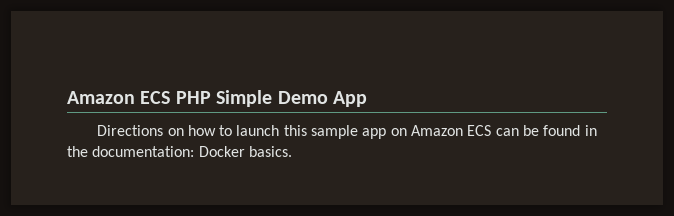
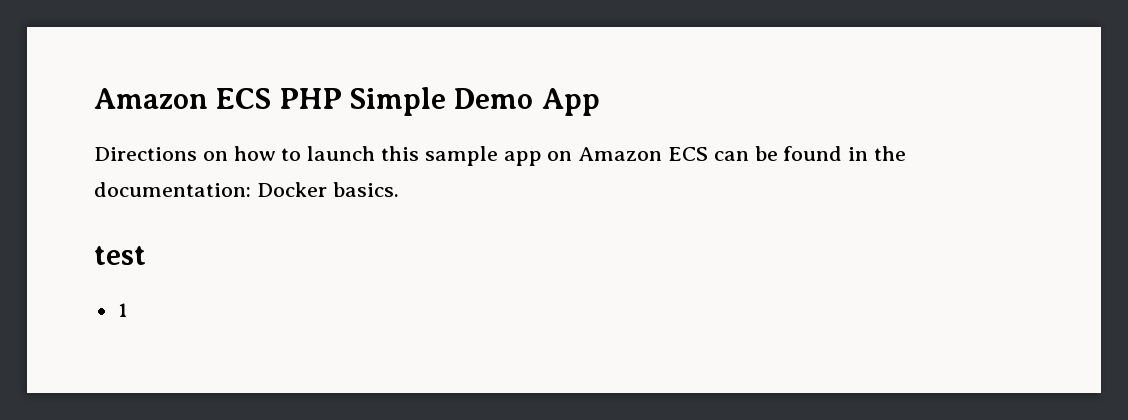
+ test
+ 1

